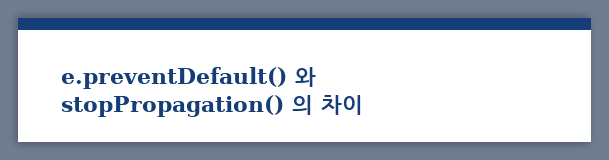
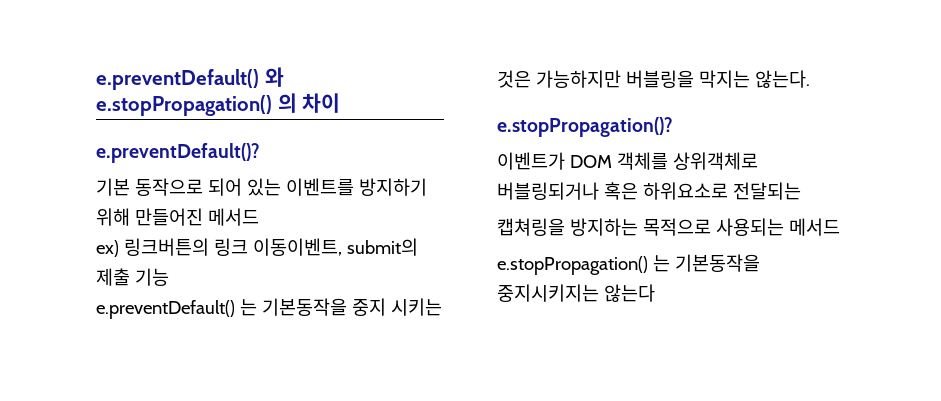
- e.preventDefault() 와 stopPropagation() 의 차이
+ e.preventDefault() 와 e.stopPropagation() 의 차이
+ e.preventDefault()?
+ 기본 동작으로 되어 있는 이벤트를 방지하기 위해 만들어진 메서드
+ ex) 링크버튼의 링크 이동이벤트, submit의 제출 기능
+ e.preventDefault() 는 기본동작을 중지 시키는 것은 가능하지만 버블링을 막지는 않는다.
+ e.stopPropagation()?
+ 이벤트가 DOM 객체를 상위객체로 버블링되거나 혹은 하위요소로 전달되는
+ 캡쳐링을 방지하는 목적으로 사용되는 메서드
+ e.stopPropagation() 는 기본동작을 중지시키지는 않는다

